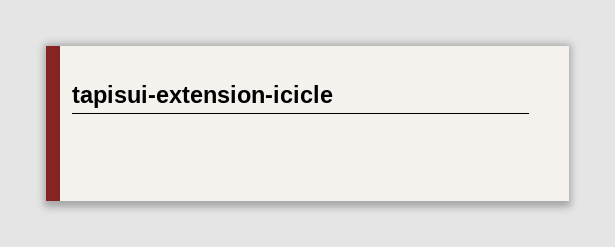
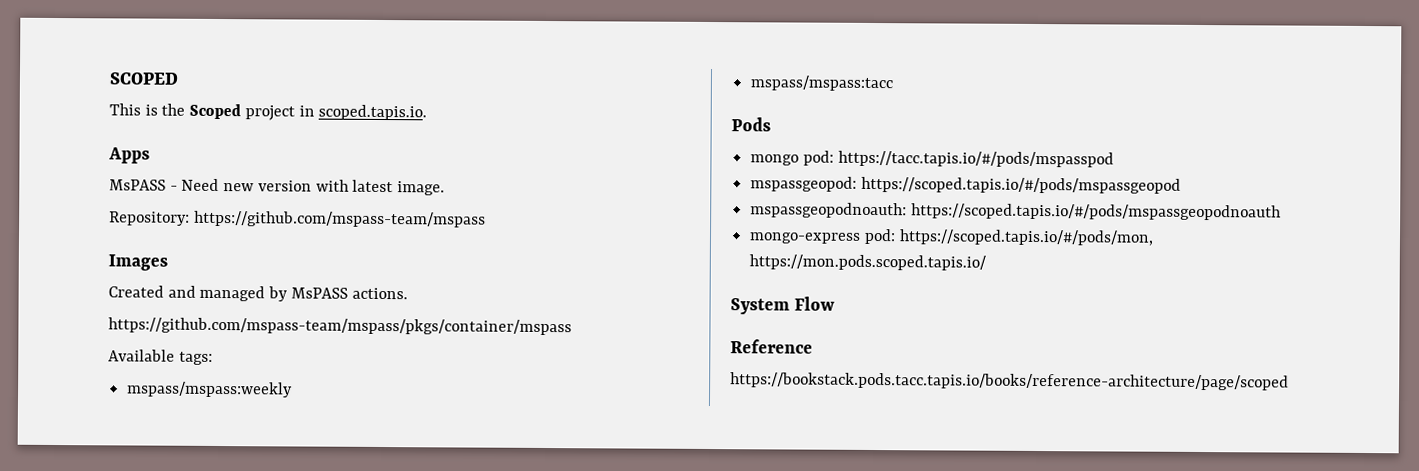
- tapisui-extension-icicle
+ SCOPED
+ This is the Scoped project in scoped.tapis.io.
+ Apps
+ MsPASS - Need new version with latest image.
+ Repository: https://github.com/mspass-team/mspass
+ Images
+ Created and managed by MsPASS actions.
+ https://github.com/mspass-team/mspass/pkgs/container/mspass
+ Available tags:
+ mspass/mspass:weekly
+ mspass/mspass:tacc
+ Pods
+ mongo pod: https://tacc.tapis.io/#/pods/mspasspod
+ mspassgeopod: https://scoped.tapis.io/#/pods/mspassgeopod
+ mspassgeopodnoauth: https://scoped.tapis.io/#/pods/mspassgeopodnoauth
+ mongo-express pod: https://scoped.tapis.io/#/pods/mon, https://mon.pods.scoped.tapis.io/
+ System Flow
+ Reference
+ https://bookstack.pods.tacc.tapis.io/books/reference-architecture/page/scoped

